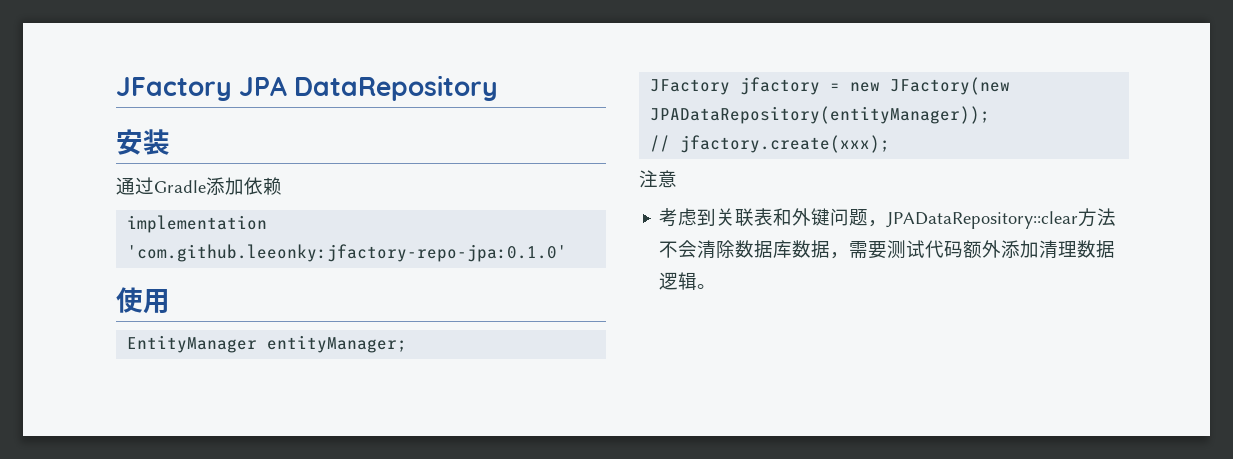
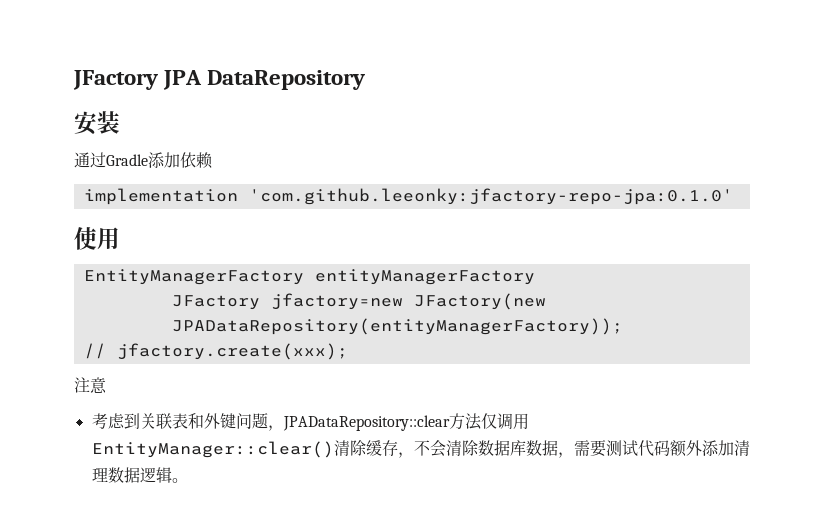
- EntityManager entityManager;
- JFactory jfactory = new JFactory(new JPADataRepository(entityManager));
+ EntityManagerFactory entityManagerFactory
+ JFactory jfactory=new JFactory(new JPADataRepository(entityManagerFactory));
- 考虑到关联表和外键问题，JPADataRepository::clear方法不会清除数据库数据，需要测试代码额外添加清理数据逻辑。
+ 考虑到关联表和外键问题，JPADataRepository::clear方法仅调用EntityManager::clear()清除缓存，不会清除数据库数据，需要测试代码额外添加清理数据逻辑。

